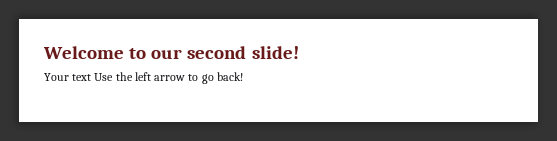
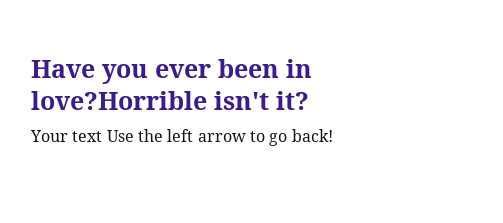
- Welcome to our second slide!
+ Have you ever been in love?Horrible isn't it?

